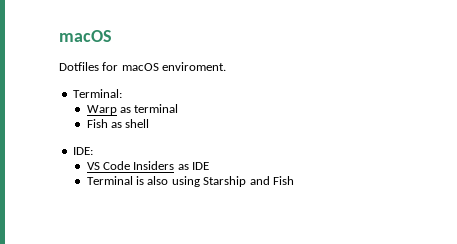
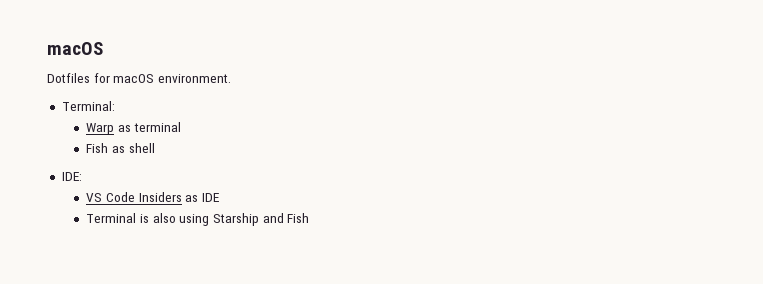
- Dotfiles for macOS enviroment.
+ Dotfiles for macOS environment.

